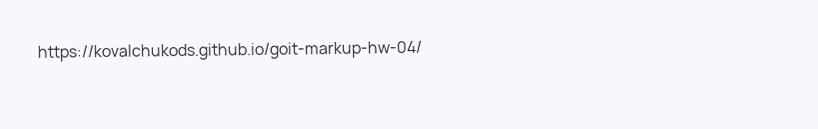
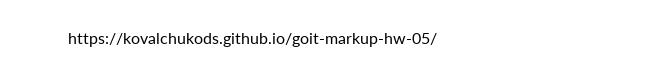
- https://kovalchukods.github.io/goit-markup-hw-04/
+ https://kovalchukods.github.io/goit-markup-hw-05/

